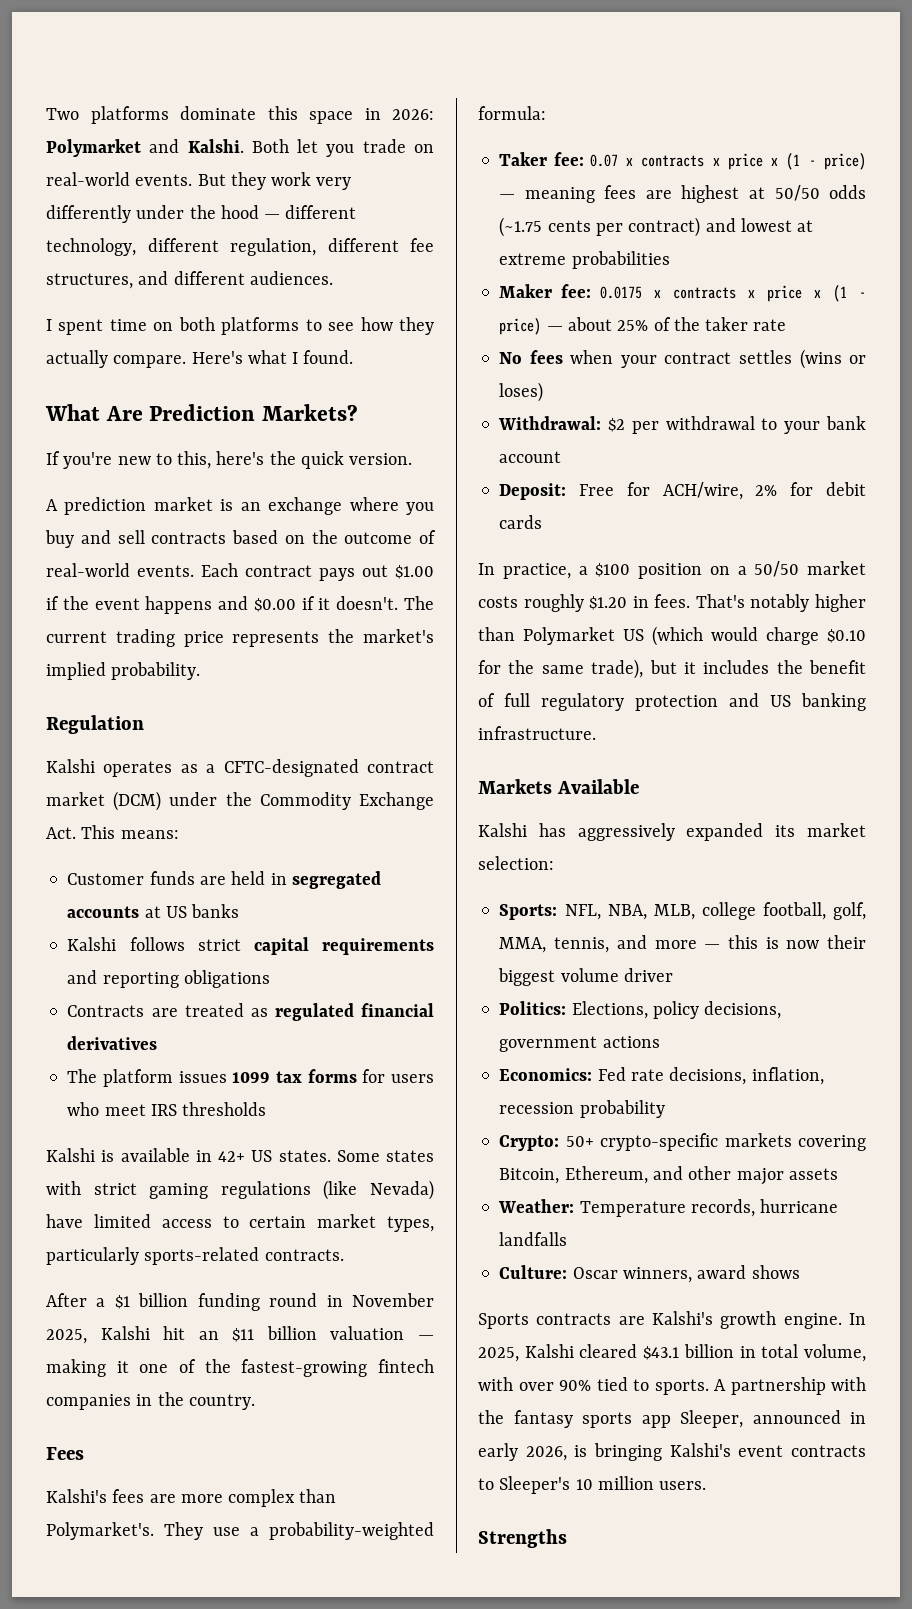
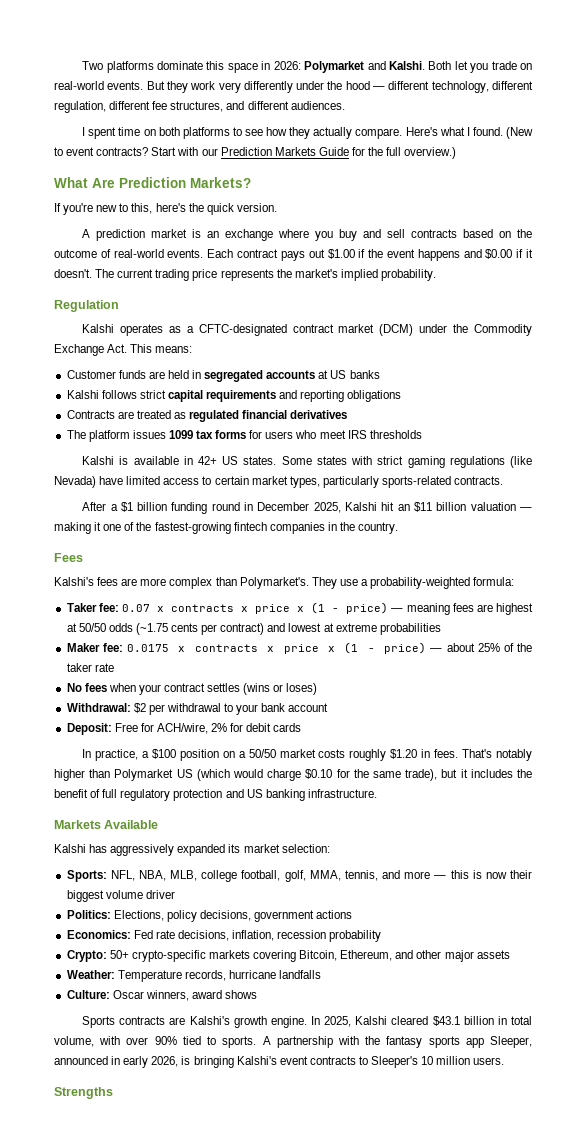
+ (New to event contracts? Start with our Prediction Markets Guide for the full overview.)
- After a $1 billion funding round in November 2025, Kalshi hit an $11 billion valuation — making it one of the fastest-growing fintech companies in the country.
+ After a $1 billion funding round in December 2025, Kalshi hit an $11 billion valuation — making it one of the fastest-growing fintech companies in the country.

